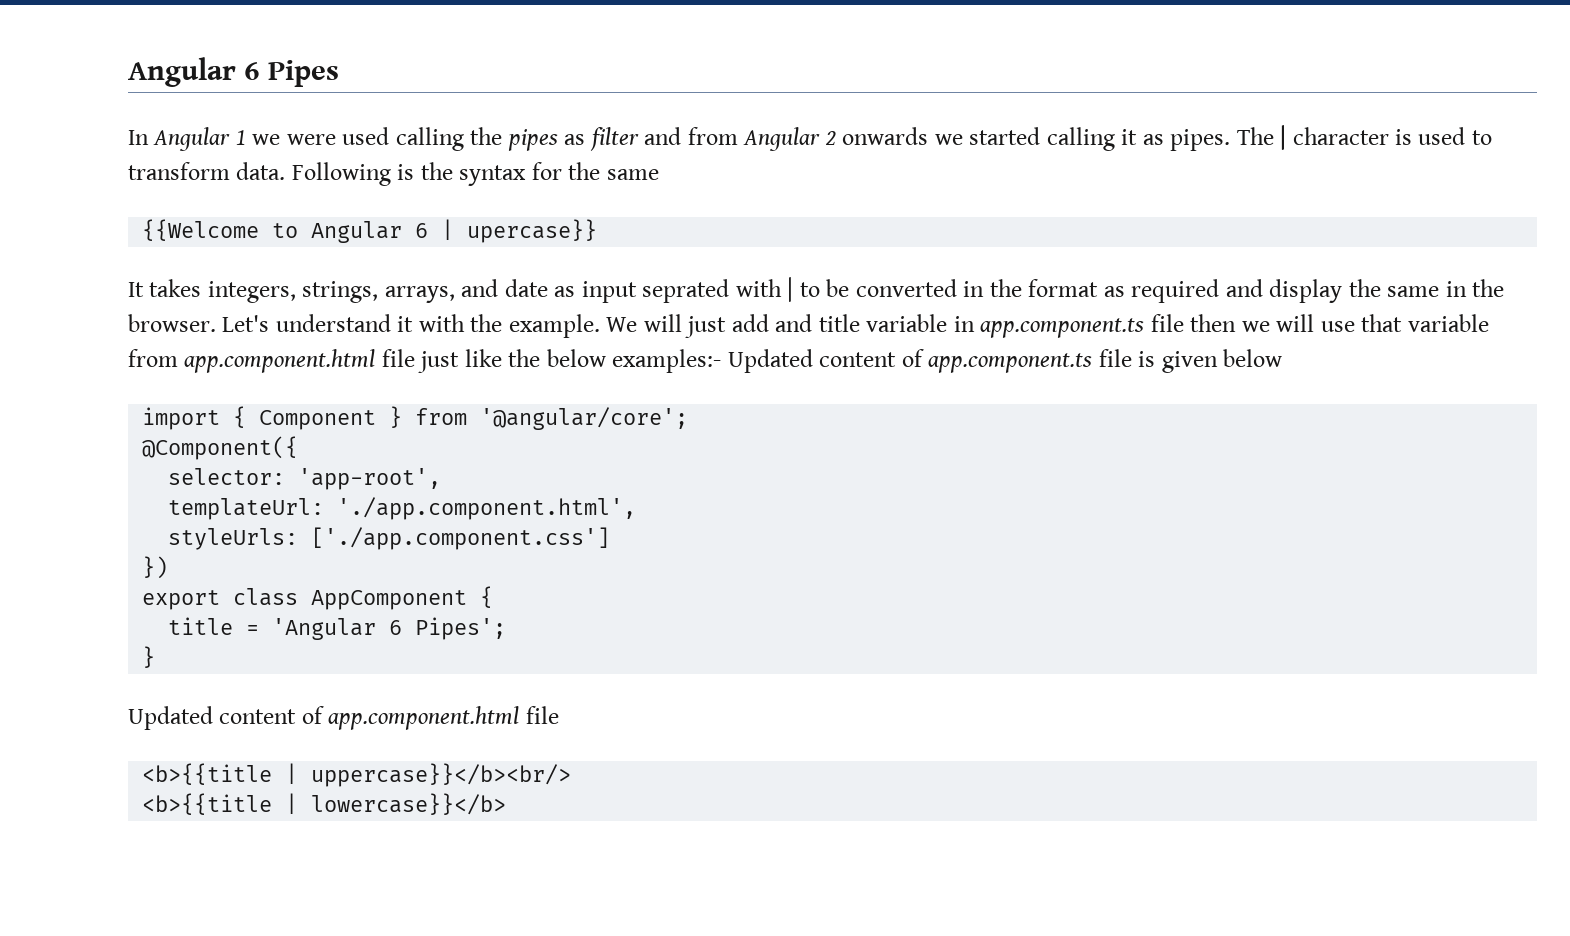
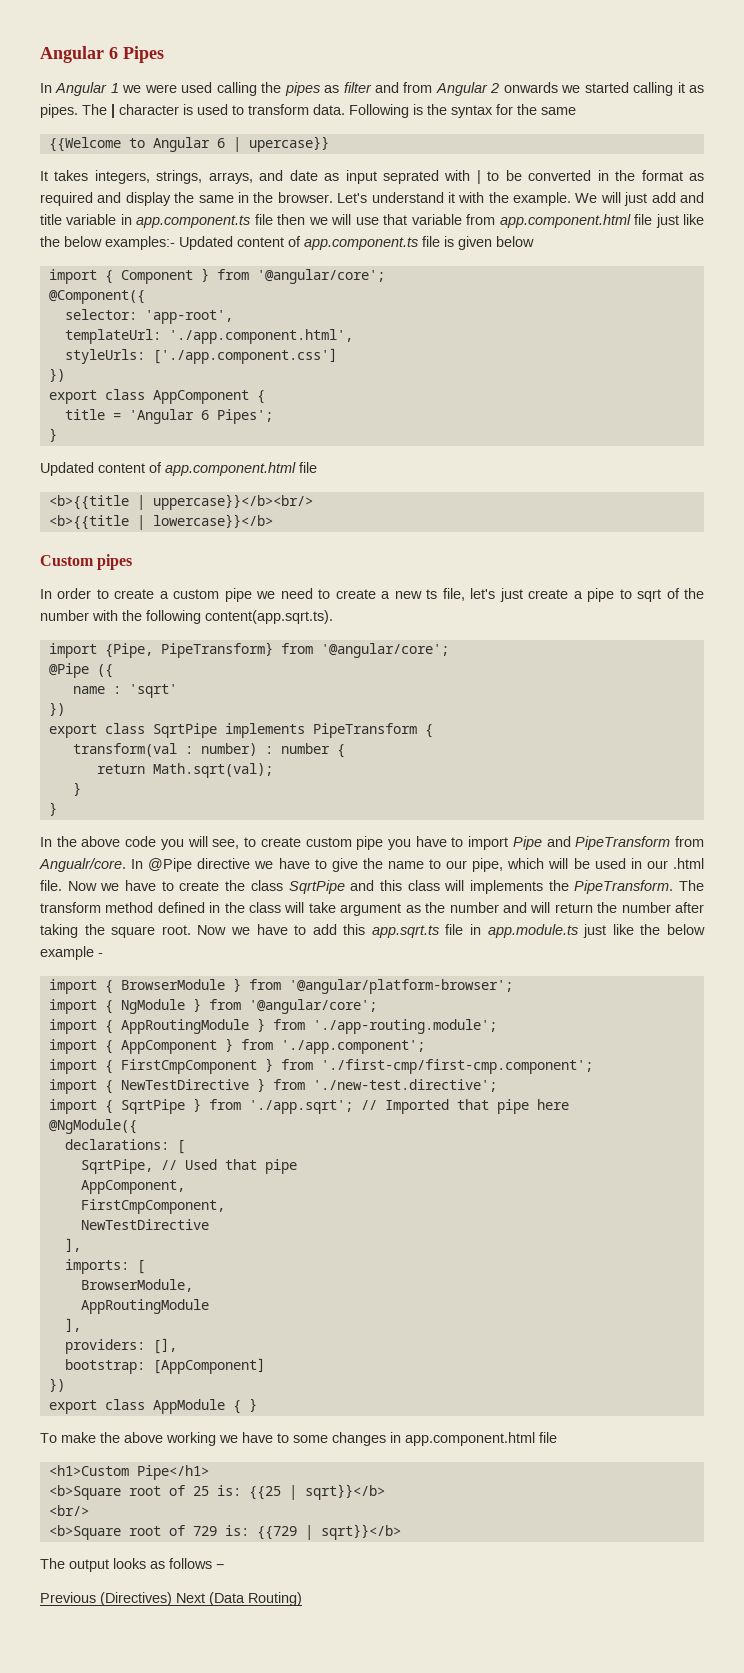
+ Custom pipes
+ In order to create a custom pipe we need to create a new ts file, let's just create a pipe to sqrt of the number with the following content(app.sqrt.ts).
+ import {Pipe, PipeTransform} from '@angular/core';
+ @Pipe ({
+ name : 'sqrt'
+ })
+ export class SqrtPipe implements PipeTransform {
+ transform(val : number) : number {
+ return Math.sqrt(val);
+ }
+ }
+ In the above code you will see, to create custom pipe you have to import Pipe and PipeTransform from Angualr/core. In @Pipe directive we have to give the name to our pipe, which will be used in our .html file. Now we have to create the class SqrtPipe and this class will implements the PipeTransform. The transform method defined in the class will take argument as the number and will return the number after taking the square root. Now we have to add this app.sqrt.ts file in app.module.ts just like the below example -
+ import { BrowserModule } from '@angular/platform-browser';
+ import { NgModule } from '@angular/core';
+ import { AppRoutingModule } from './app-routing.module';
+ import { AppComponent } from './app.component';
+ import { FirstCmpComponent } from './first-cmp/first-cmp.component';
+ import { NewTestDirective } from './new-test.directive';
+ import { SqrtPipe } from './app.sqrt'; // Imported that pipe here
+ @NgModule({
+ declarations: [
+ SqrtPipe, // Used that pipe
+ AppComponent,
+ FirstCmpComponent,
+ NewTestDirective
+ ],
+ imports: [
+ BrowserModule,
+ AppRoutingModule
+ ],
+ providers: [],
+ bootstrap: [AppComponent]
+ })
+ export class AppModule { }
+ To make the above working we have to some changes in app.component.html file
+ <h1>Custom Pipe</h1>
+ <b>Square root of 25 is: {{25 | sqrt}}</b>
+ <br/>
+ <b>Square root of 729 is: {{729 | sqrt}}</b>
+ The output looks as follows −
+ Previous (Directives) Next (Data Routing)

